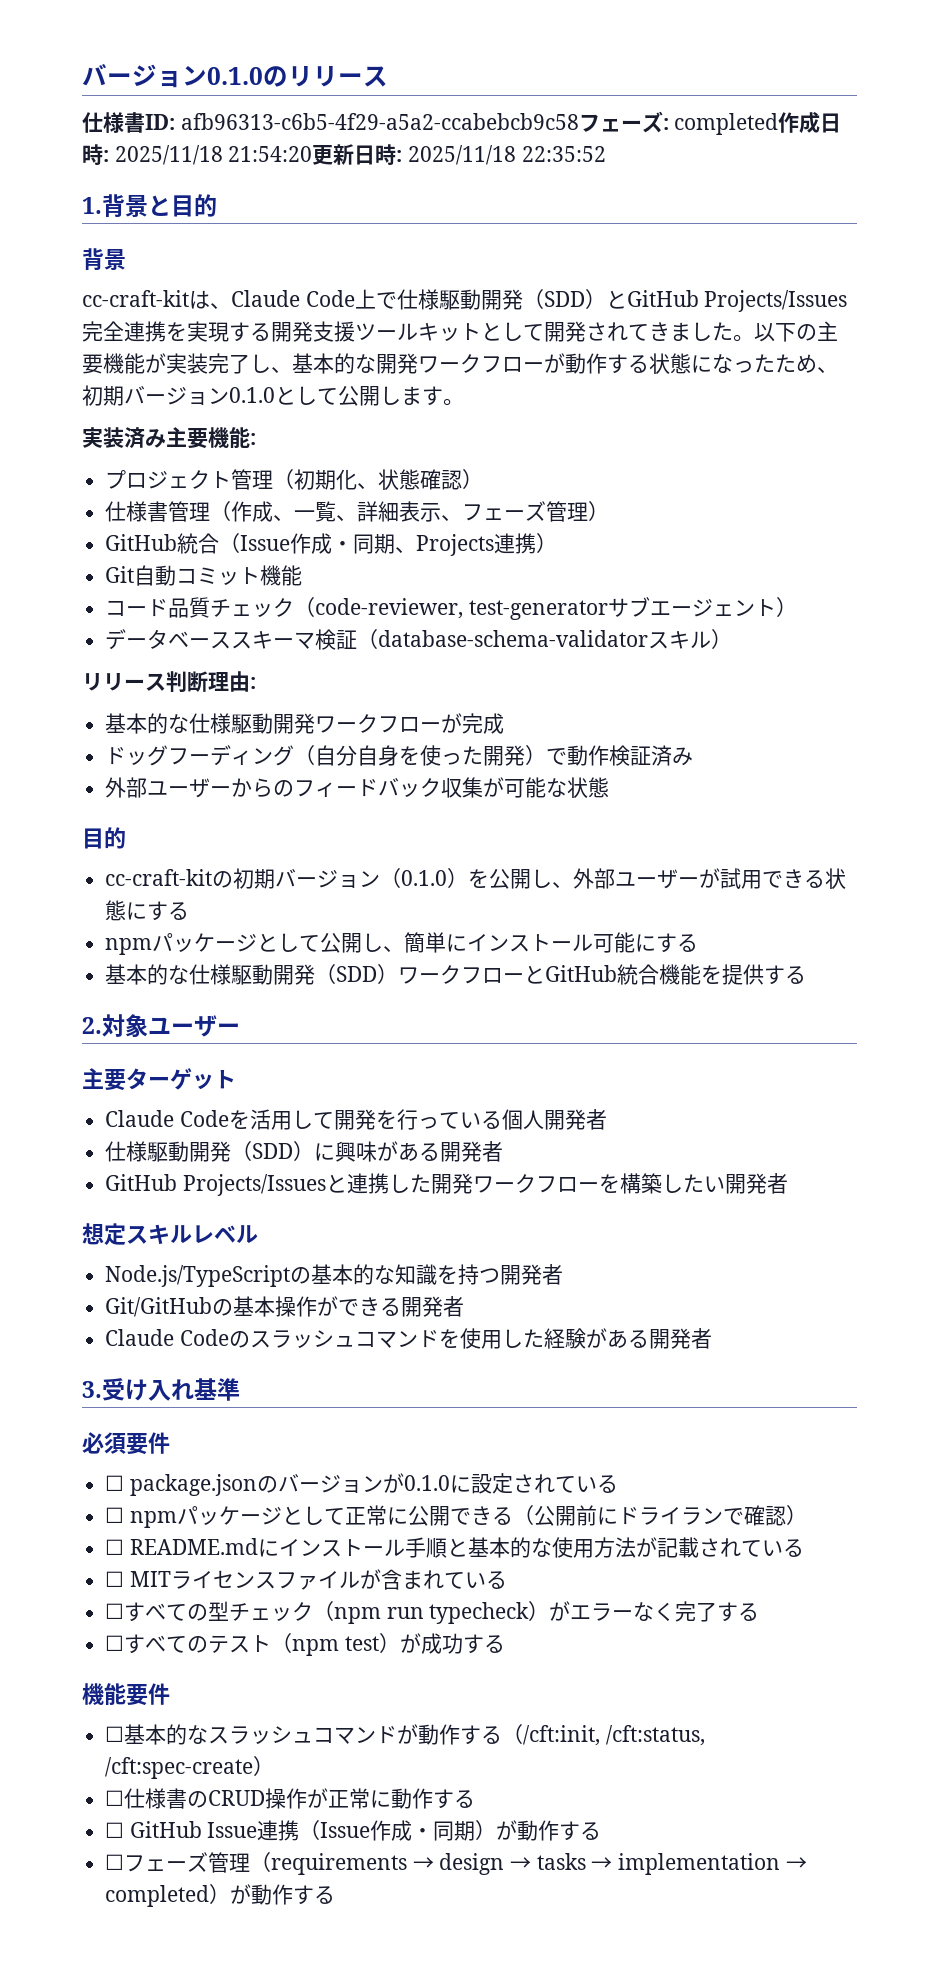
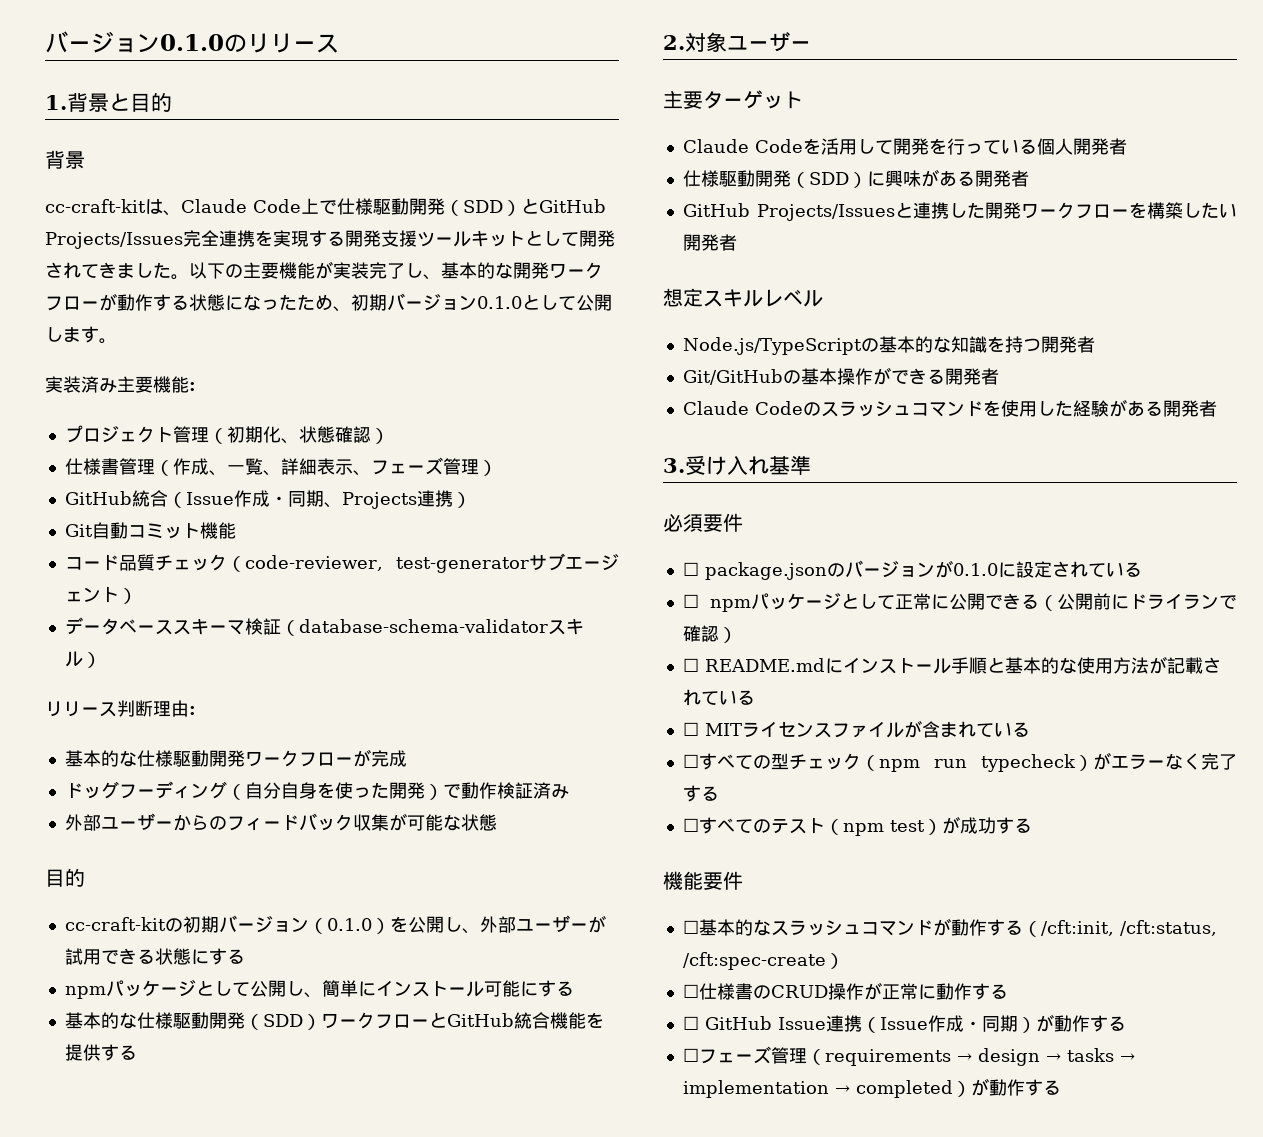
- 仕様書ID: afb96313-c6b5-4f29-a5a2-ccabebcb9c58フェーズ: completed作成日時: 2025/11/18 21:54:20更新日時: 2025/11/18 22:35:52

